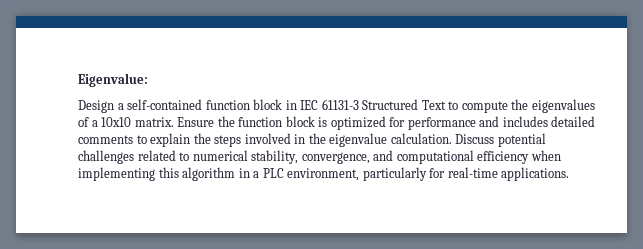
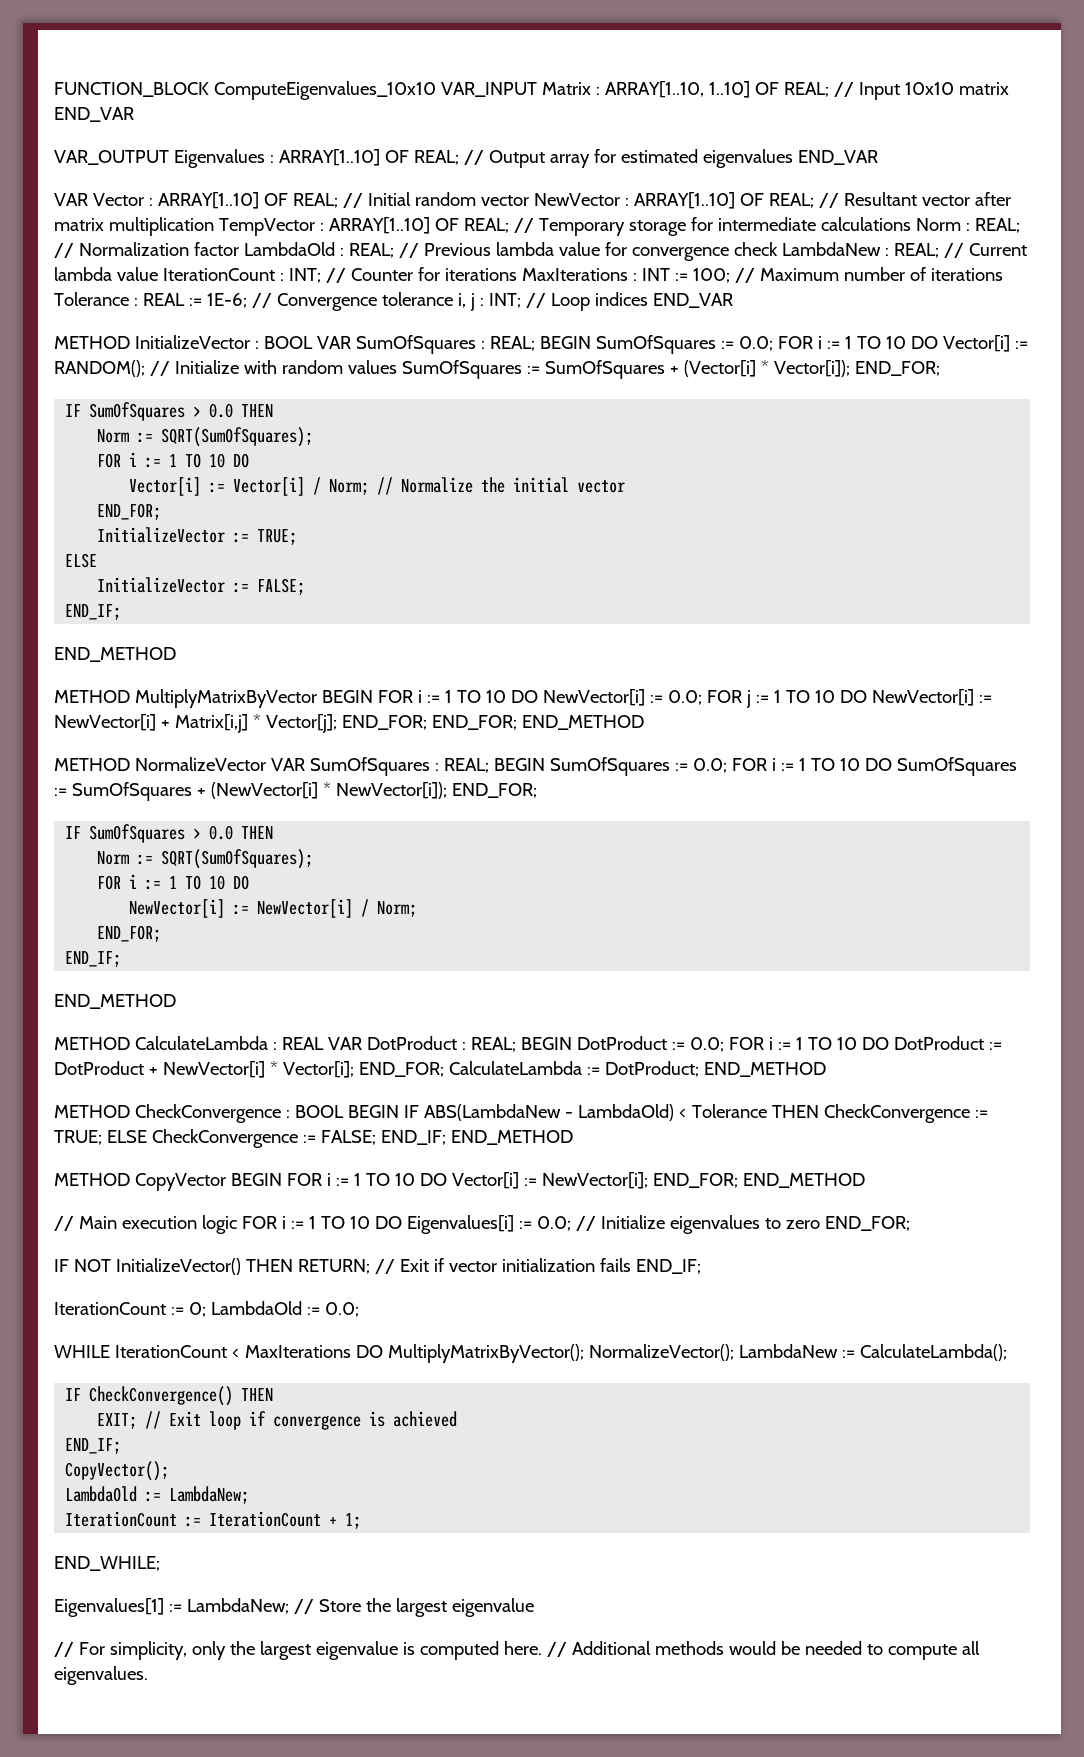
- Eigenvalue:
- Design a self-contained function block in IEC 61131-3 Structured Text to compute the eigenvalues of a 10x10 matrix. Ensure the function block is optimized for performance and includes detailed comments to explain the steps involved in the eigenvalue calculation. Discuss potential challenges related to numerical stability, convergence, and computational efficiency when implementing this algorithm in a PLC environment, particularly for real-time applications.
+ FUNCTION_BLOCK ComputeEigenvalues_10x10 VAR_INPUT Matrix : ARRAY[1..10, 1..10] OF REAL; // Input 10x10 matrix END_VAR
+ VAR_OUTPUT Eigenvalues : ARRAY[1..10] OF REAL; // Output array for estimated eigenvalues END_VAR
+ VAR Vector : ARRAY[1..10] OF REAL; // Initial random vector NewVector : ARRAY[1..10] OF REAL; // Resultant vector after matrix multiplication TempVector : ARRAY[1..10] OF REAL; // Temporary storage for intermediate calculations Norm : REAL; // Normalization factor LambdaOld : REAL; // Previous lambda value for convergence check LambdaNew : REAL; // Current lambda value IterationCount : INT; // Counter for iterations MaxIterations : INT := 100; // Maximum number of iterations Tolerance : REAL := 1E-6; // Convergence tolerance i, j : INT; // Loop indices END_VAR
+ METHOD InitializeVector : BOOL VAR SumOfSquares : REAL; BEGIN SumOfSquares := 0.0; FOR i := 1 TO 10 DO Vector[i] := RANDOM(); // Initialize with random values SumOfSquares := SumOfSquares + (Vector[i] * Vector[i]); END_FOR;
+ IF SumOfSquares > 0.0 THEN
+ Norm := SQRT(SumOfSquares);
+ FOR i := 1 TO 10 DO
+ Vector[i] := Vector[i] / Norm; // Normalize the initial vector
+ END_FOR;
+ InitializeVector := TRUE;
+ ELSE
+ InitializeVector := FALSE;
+ END_IF;
+ END_METHOD
+ METHOD MultiplyMatrixByVector BEGIN FOR i := 1 TO 10 DO NewVector[i] := 0.0; FOR j := 1 TO 10 DO NewVector[i] := NewVector[i] + Matrix[i,j] * Vector[j]; END_FOR; END_FOR; END_METHOD
+ METHOD NormalizeVector VAR SumOfSquares : REAL; BEGIN SumOfSquares := 0.0; FOR i := 1 TO 10 DO SumOfSquares := SumOfSquares + (NewVector[i] * NewVector[i]); END_FOR;
+ IF SumOfSquares > 0.0 THEN
+ Norm := SQRT(SumOfSquares);
+ FOR i := 1 TO 10 DO
+ NewVector[i] := NewVector[i] / Norm;
+ END_FOR;
+ END_IF;
+ END_METHOD
+ METHOD CalculateLambda : REAL VAR DotProduct : REAL; BEGIN DotProduct := 0.0; FOR i := 1 TO 10 DO DotProduct := DotProduct + NewVector[i] * Vector[i]; END_FOR; CalculateLambda := DotProduct; END_METHOD
+ METHOD CheckConvergence : BOOL BEGIN IF ABS(LambdaNew - LambdaOld) < Tolerance THEN CheckConvergence := TRUE; ELSE CheckConvergence := FALSE; END_IF; END_METHOD
+ METHOD CopyVector BEGIN FOR i := 1 TO 10 DO Vector[i] := NewVector[i]; END_FOR; END_METHOD
+ // Main execution logic FOR i := 1 TO 10 DO Eigenvalues[i] := 0.0; // Initialize eigenvalues to zero END_FOR;
+ IF NOT InitializeVector() THEN RETURN; // Exit if vector initialization fails END_IF;
+ IterationCount := 0; LambdaOld := 0.0;
+ WHILE IterationCount < MaxIterations DO MultiplyMatrixByVector(); NormalizeVector(); LambdaNew := CalculateLambda();
+ IF CheckConvergence() THEN
+ EXIT; // Exit loop if convergence is achieved
+ END_IF;
+ CopyVector();
+ LambdaOld := LambdaNew;
+ IterationCount := IterationCount + 1;
+ END_WHILE;
+ Eigenvalues[1] := LambdaNew; // Store the largest eigenvalue
+ // For simplicity, only the largest eigenvalue is computed here. // Additional methods would be needed to compute all eigenvalues.

